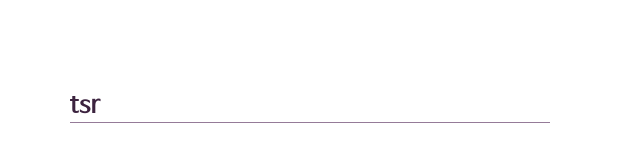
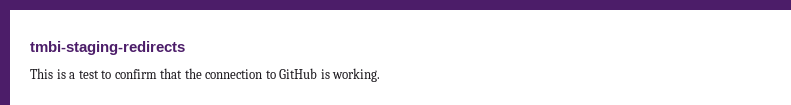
- tsr
+ tmbi-staging-redirects
+ This is a test to confirm that the connection to GitHub is working.

